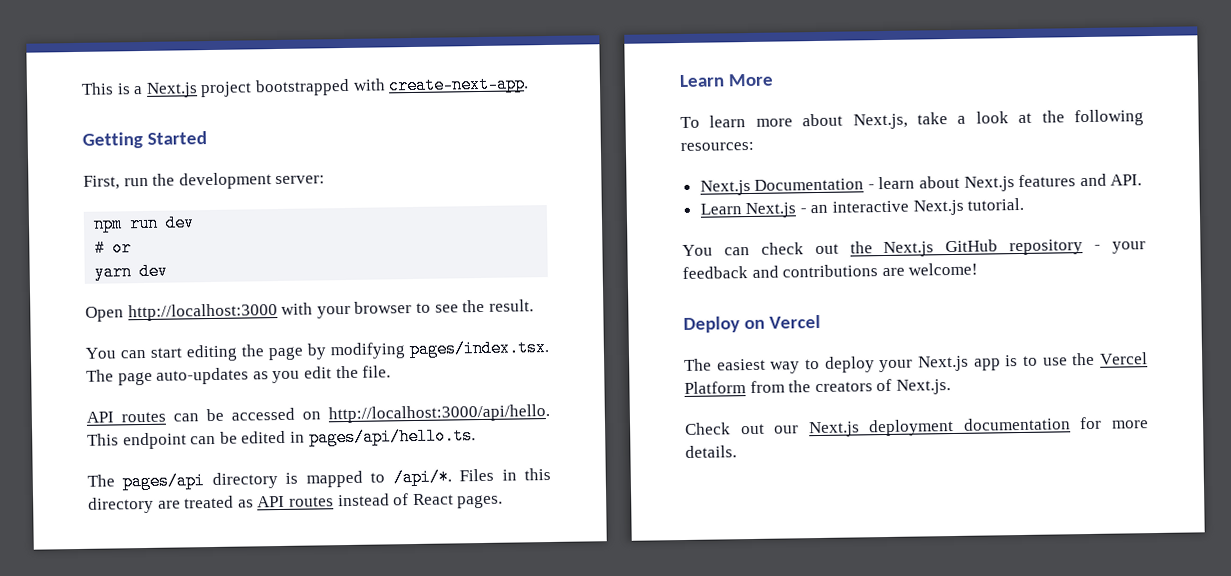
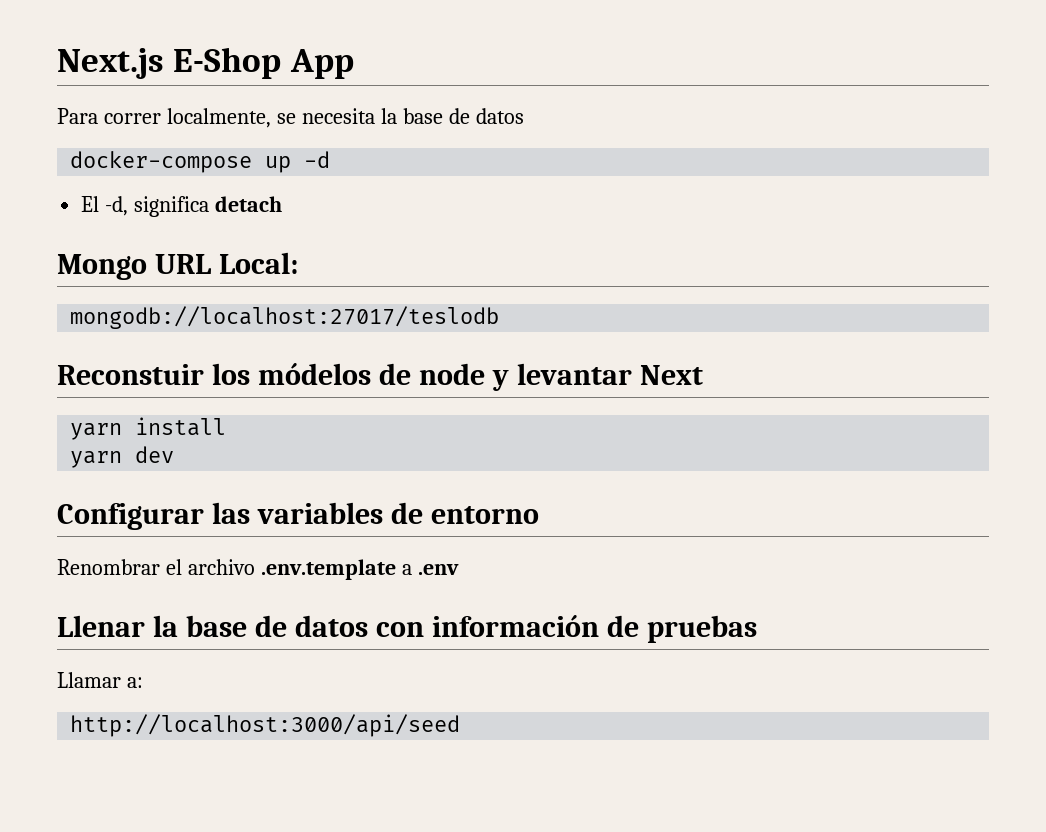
- This is a Next.js project bootstrapped with create-next-app.
- Getting Started
- First, run the development server:
- npm run dev
- # or
+ Next.js E-Shop App
+ Para correr localmente, se necesita la base de datos
+ docker-compose up -d
+ El -d, significa detach
+ Mongo URL Local:
+ mongodb://localhost:27017/teslodb
+ Reconstuir los módelos de node y levantar Next
+ yarn install
  yarn dev
- Open http://localhost:3000 with your browser to see the result.
- You can start editing the page by modifying pages/index.tsx. The page auto-updates as you edit the file.
- API routes can be accessed on http://localhost:3000/api/hello. This endpoint can be edited in pages/api/hello.ts.
- The pages/api directory is mapped to /api/*. Files in this directory are treated as API routes instead of React pages.
- Learn More
- To learn more about Next.js, take a look at the following resources:
- Next.js Documentation - learn about Next.js features and API.
- Learn Next.js - an interactive Next.js tutorial.
- You can check out the Next.js GitHub repository - your feedback and contributions are welcome!
- Deploy on Vercel
- The easiest way to deploy your Next.js app is to use the Vercel Platform from the creators of Next.js.
- Check out our Next.js deployment documentation for more details.
+ Configurar las variables de entorno
+ Renombrar el archivo .env.template a .env
+ Llenar la base de datos con información de pruebas
+ Llamar a:
+ http://localhost:3000/api/seed

